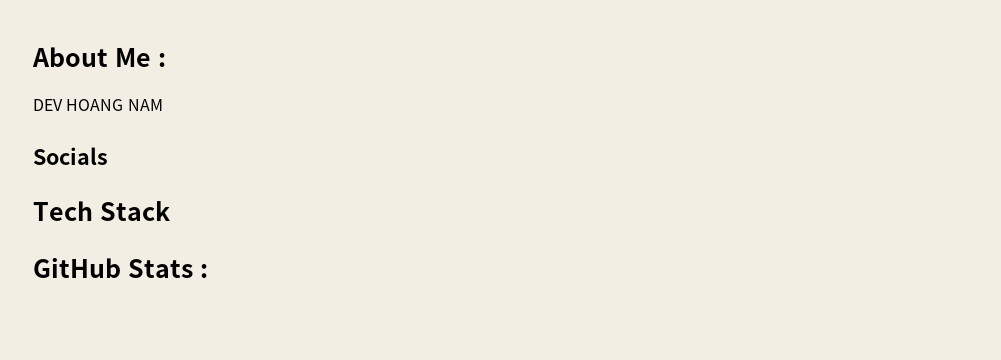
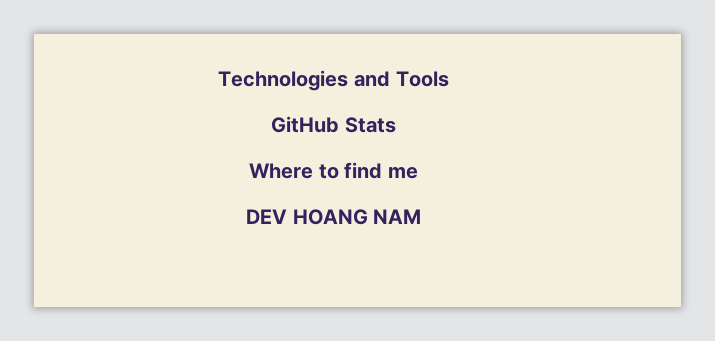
- About Me :
+ Technologies and Tools
+ GitHub Stats
+ Where to find me
  DEV HOANG NAM
- Socials
- Tech Stack
- GitHub Stats :

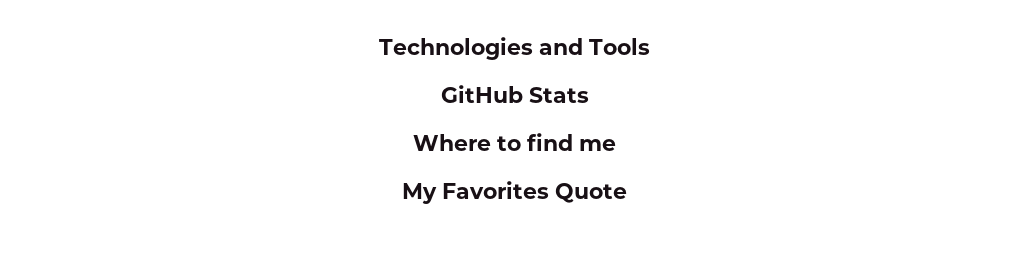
- DEV HOANG NAM
+ My Favorites Quote

